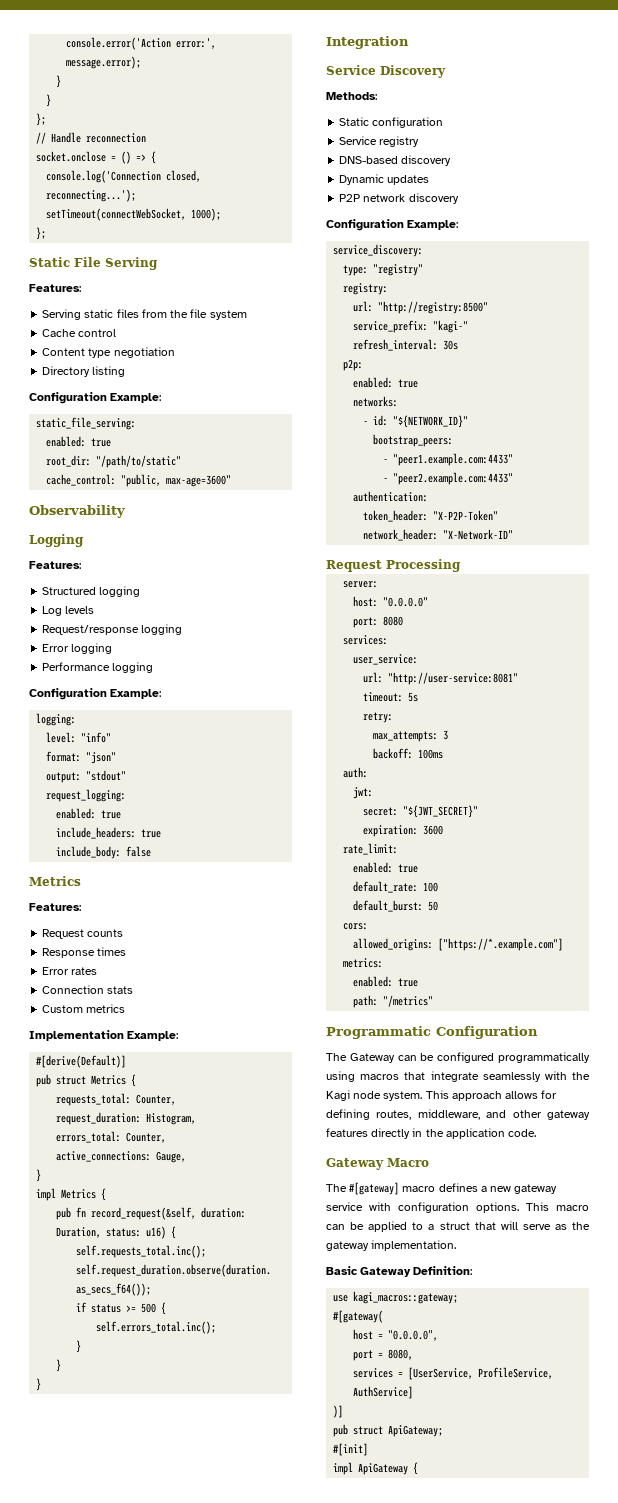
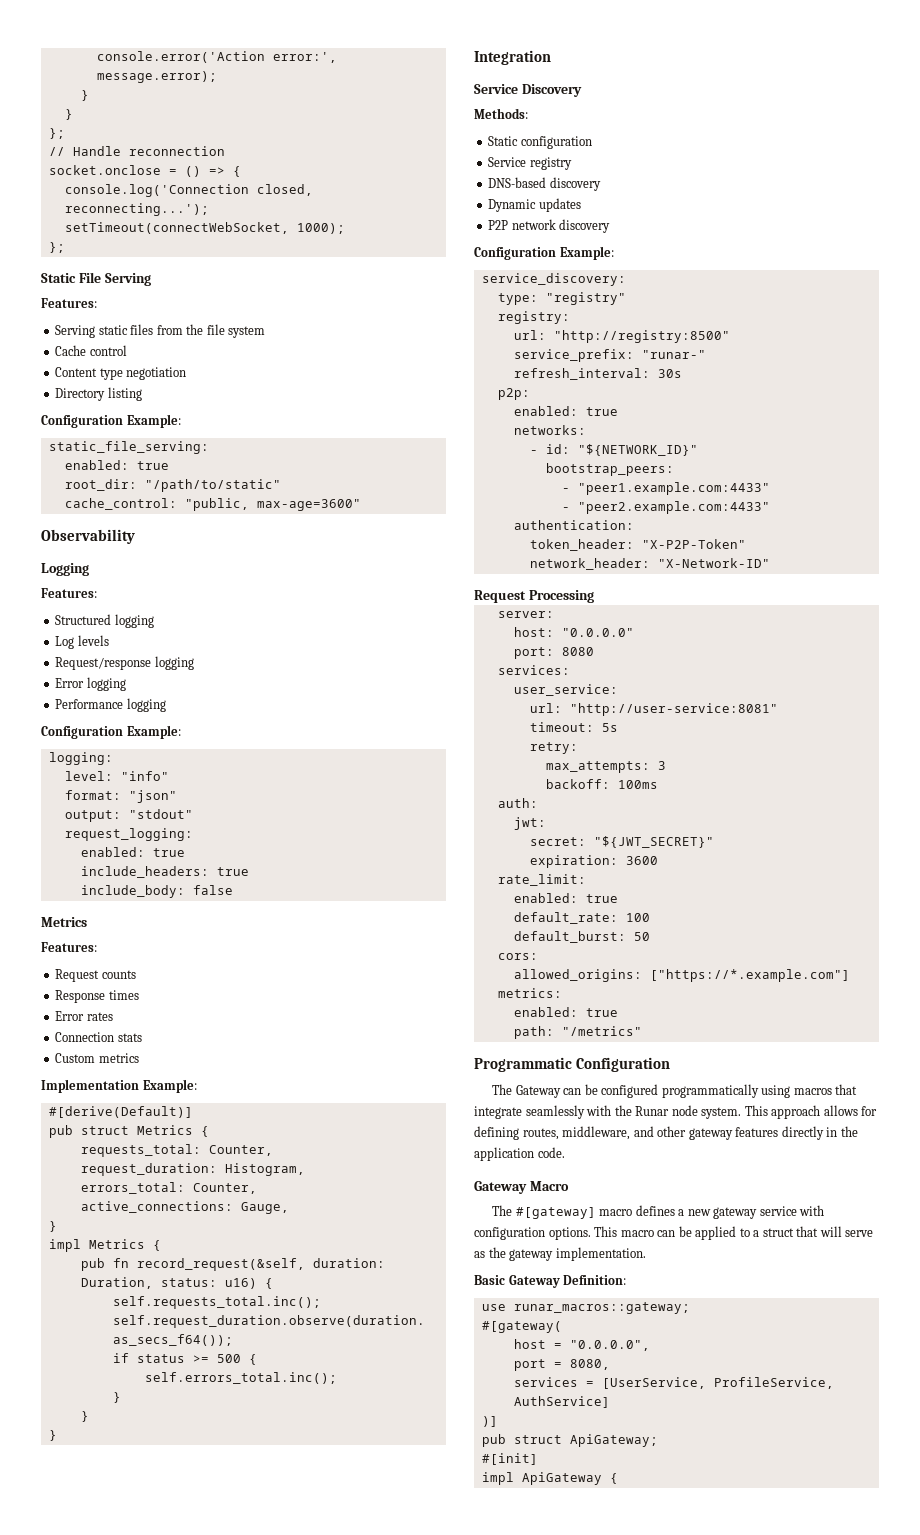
- service_prefix: "kagi-"
+ service_prefix: "runar-"
- The Gateway can be configured programmatically using macros that integrate seamlessly with the Kagi node system.
+ The Gateway can be configured programmatically using macros that integrate seamlessly with the Runar node system.
- use kagi_macros::gateway;
+ use runar_macros::gateway;

